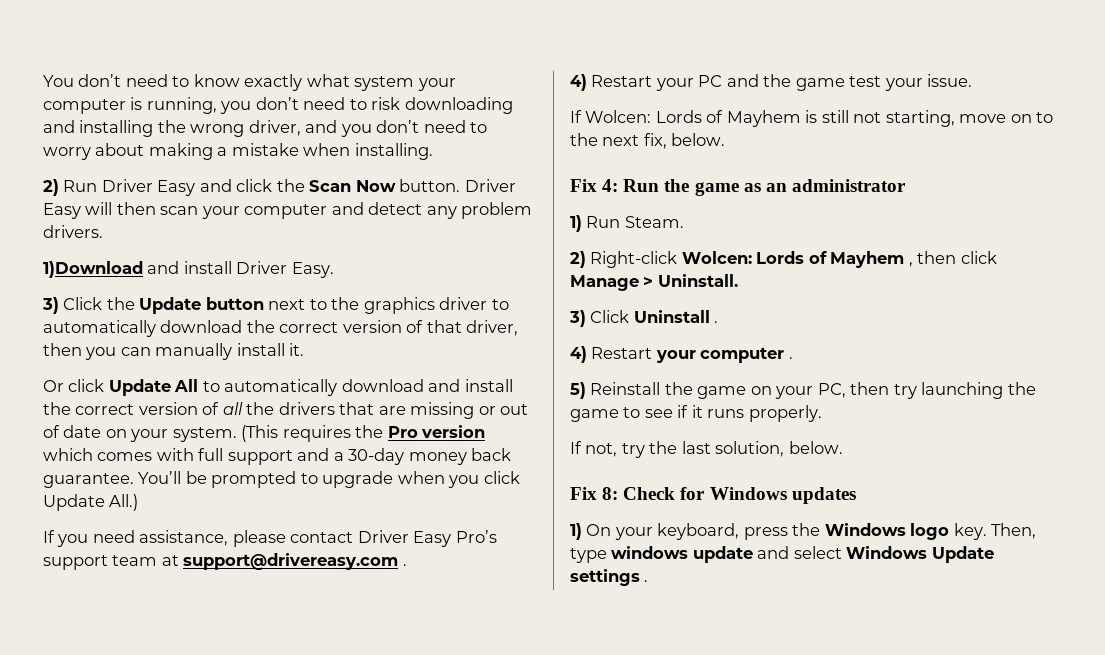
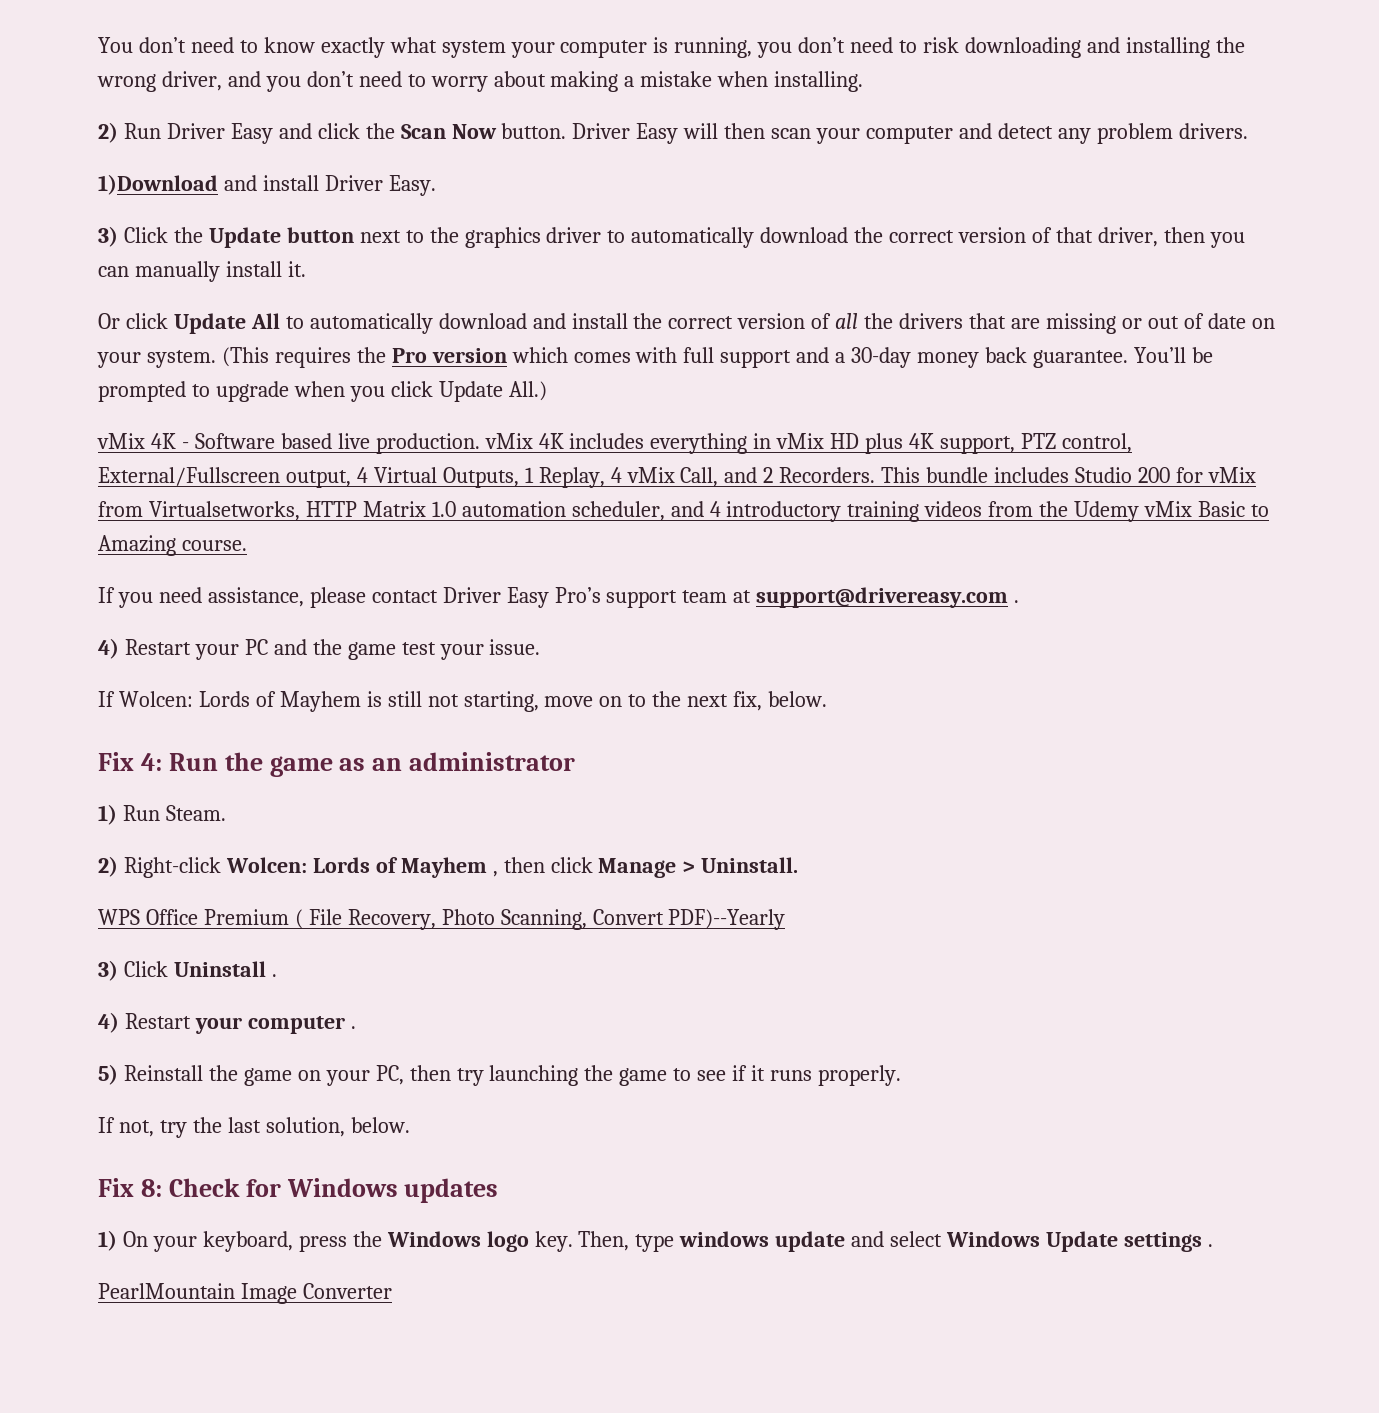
+ vMix 4K - Software based live production. vMix 4K includes everything in vMix HD plus 4K support, PTZ control, External/Fullscreen output, 4 Virtual Outputs, 1 Replay, 4 vMix Call, and 2 Recorders. This bundle includes Studio 200 for vMix from Virtualsetworks, HTTP Matrix 1.0 automation scheduler, and 4 introductory training videos from the Udemy vMix Basic to Amazing course.
+ WPS Office Premium ( File Recovery, Photo Scanning, Convert PDF)--Yearly
+ PearlMountain Image Converter

